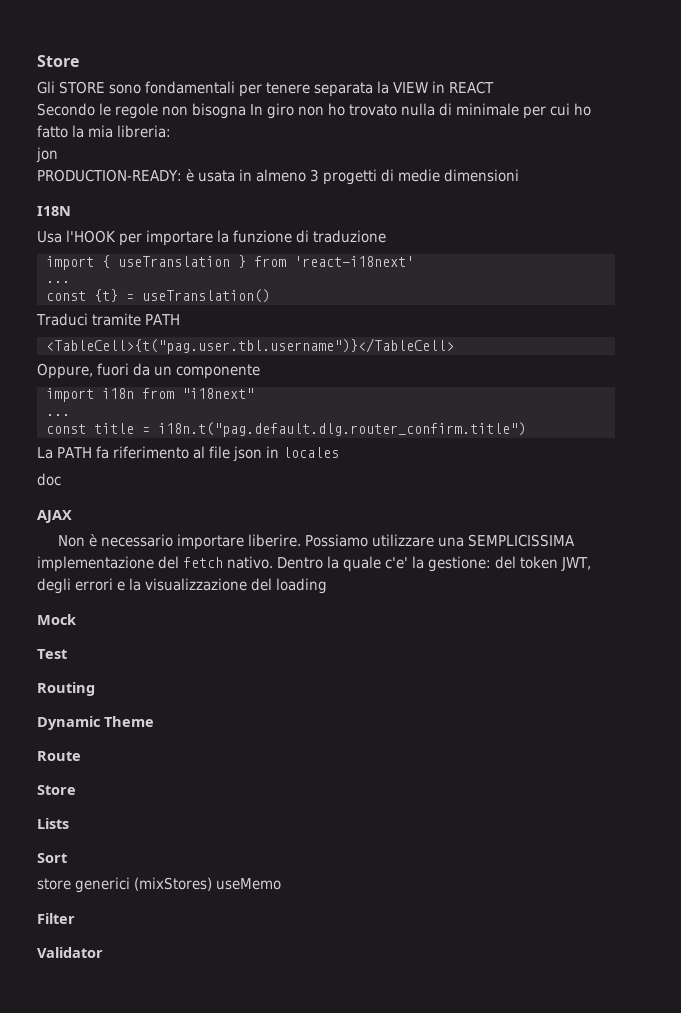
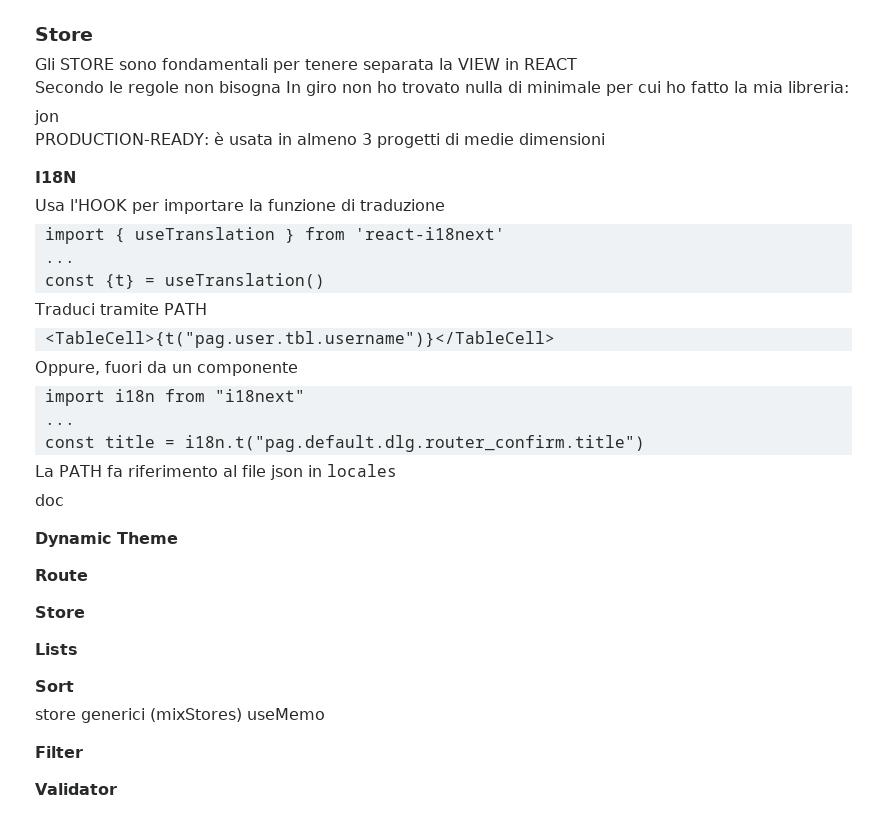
- AJAX
- Non è necessario importare liberire. Possiamo utilizzare una SEMPLICISSIMA implementazione del fetch nativo. Dentro la quale c'e' la gestione: del token JWT, degli errori e la visualizzazione del loading
- Mock
- Test
- Routing

